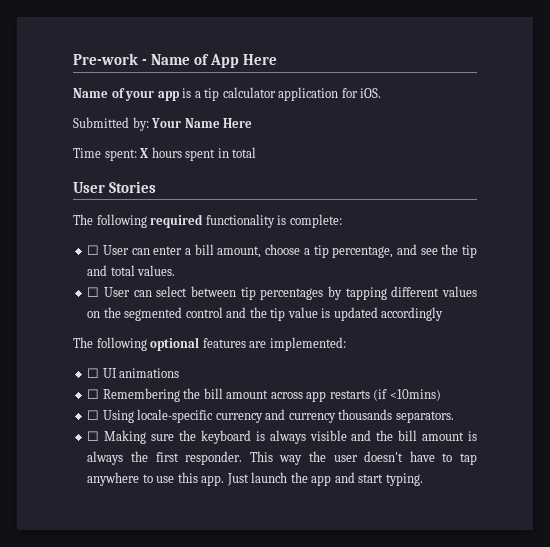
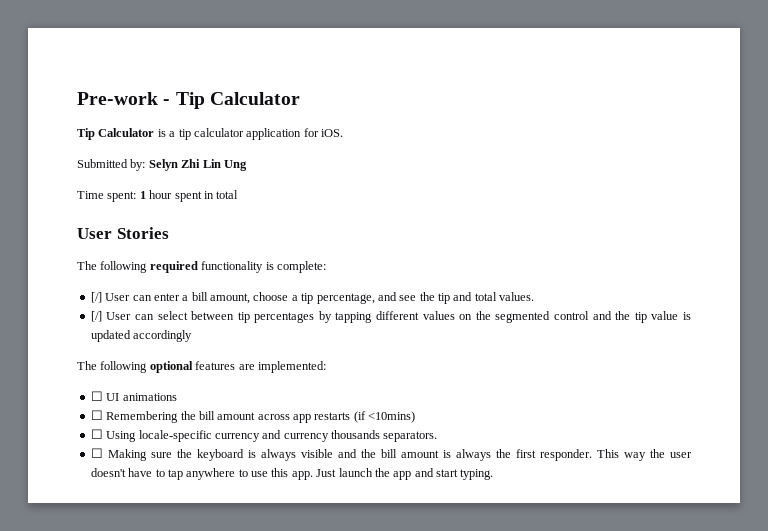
- Pre-work - Name of App Here
- Name of your app is a tip calculator application for iOS.
+ Pre-work - Tip Calculator
+ Tip Calculator is a tip calculator application for iOS.
- Submitted by: Your Name Here
+ Submitted by: Selyn Zhi Lin Ung
- Time spent: X hours spent in total
+ Time spent: 1 hour spent in total
- ☐ User can enter a bill amount, choose a tip percentage, and see the tip and total values.
+ [/] User can enter a bill amount, choose a tip percentage, and see the tip and total values.
- ☐ User can select between tip percentages by tapping different values on the segmented control and the tip value is updated accordingly
+ [/] User can select between tip percentages by tapping different values on the segmented control and the tip value is updated accordingly

